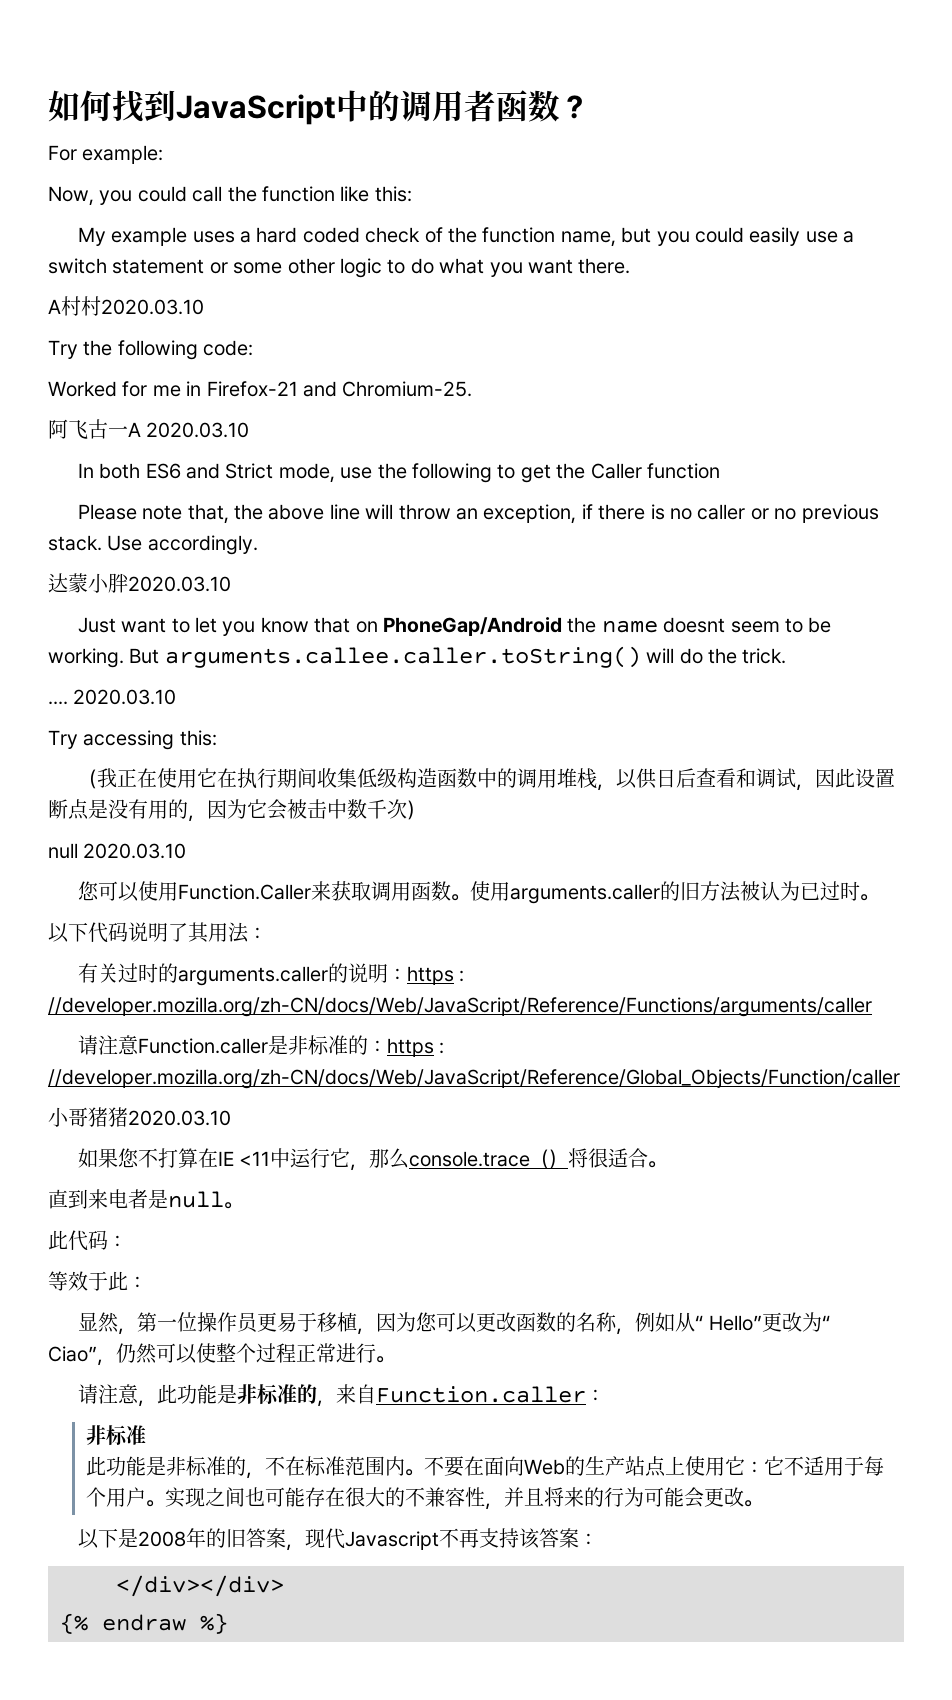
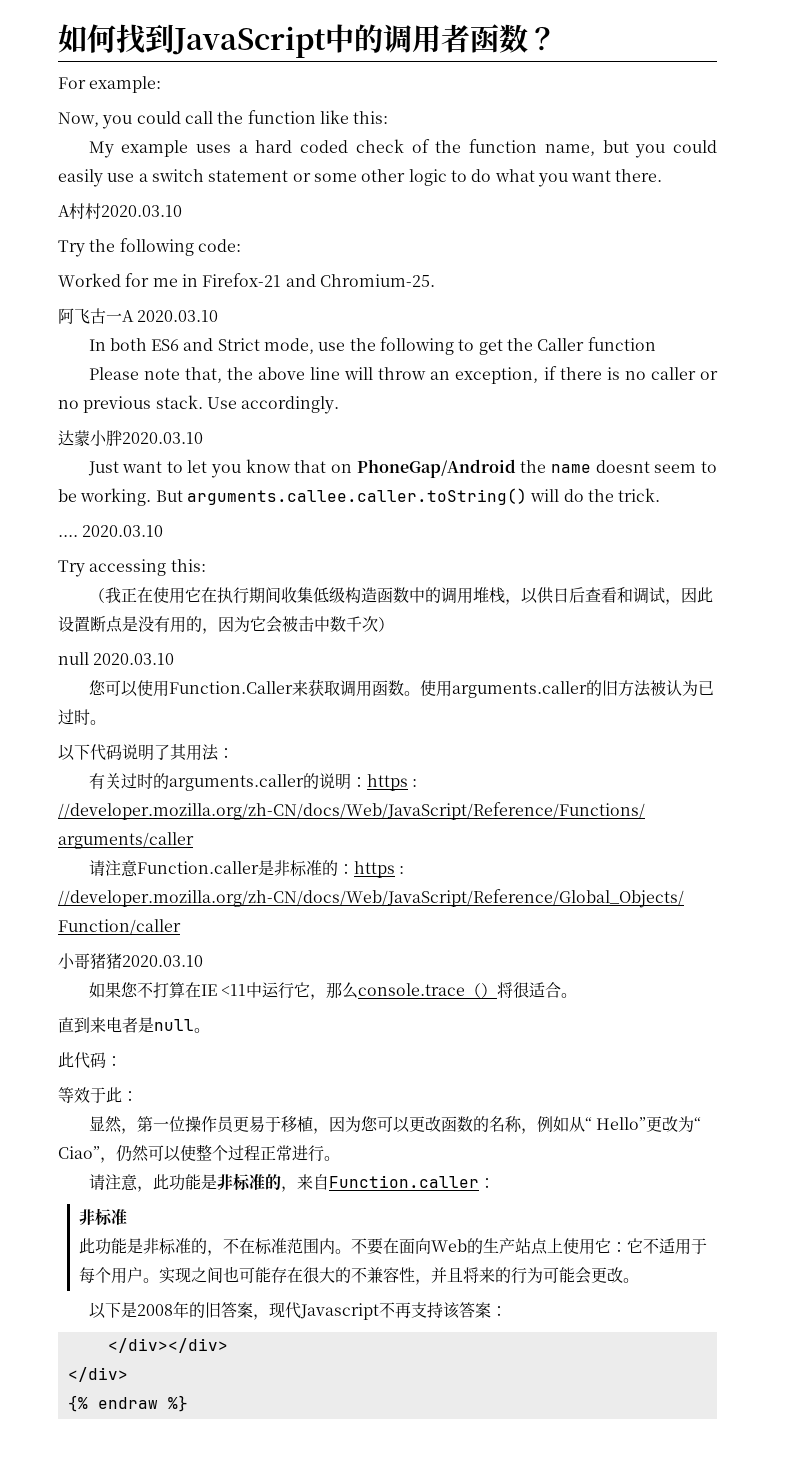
+ </div>

